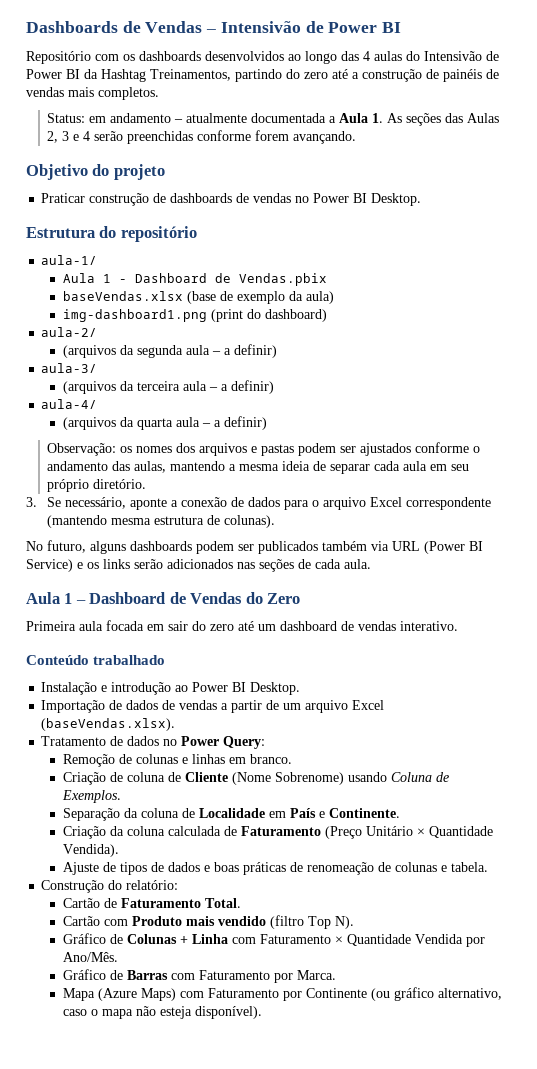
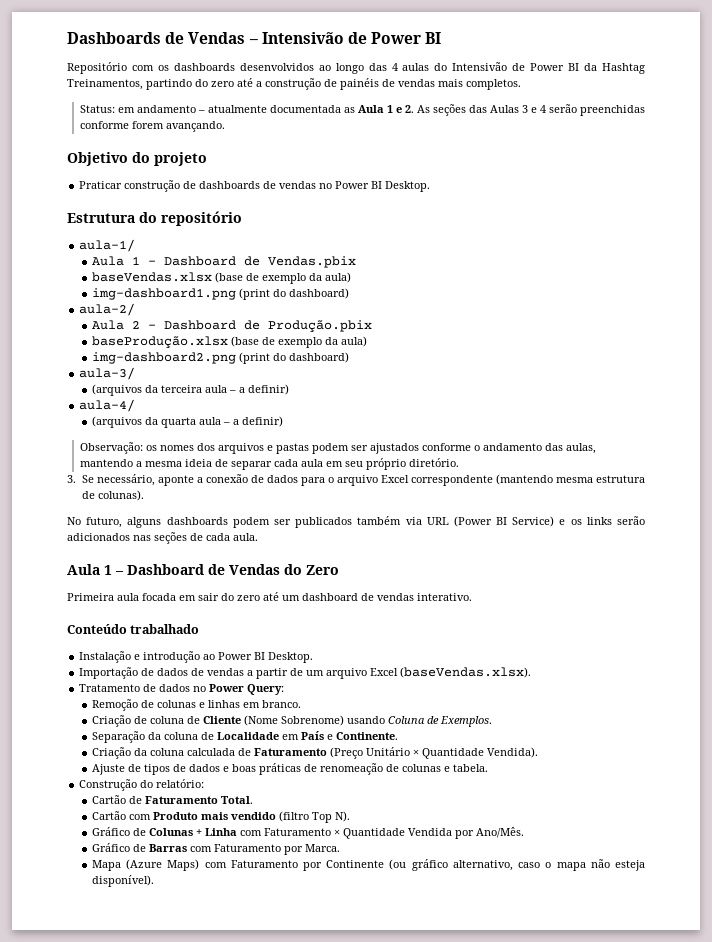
- Status: em andamento – atualmente documentada a Aula 1. As seções das Aulas 2, 3 e 4 serão preenchidas conforme forem avançando.
+ Status: em andamento – atualmente documentada as Aula 1 e 2. As seções das Aulas 3 e 4 serão preenchidas conforme forem avançando.
- (arquivos da segunda aula – a definir)
+ Aula 2 - Dashboard de Produção.pbix
+ baseProdução.xlsx (base de exemplo da aula)
+ img-dashboard2.png (print do dashboard)

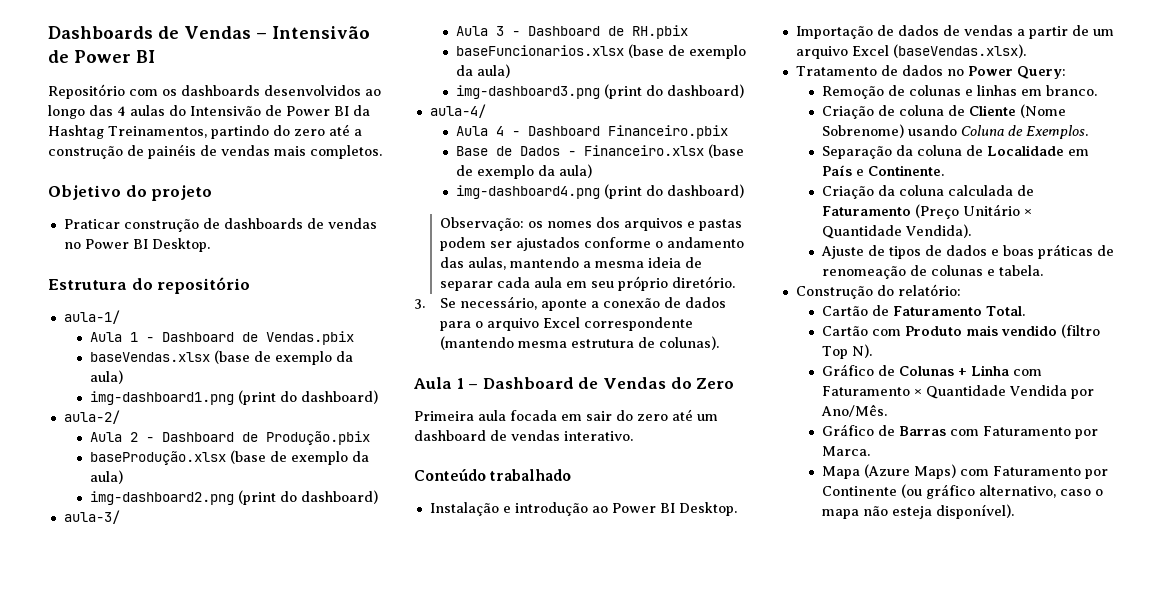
- Status: em andamento – atualmente documentada as Aula 1 e 2. As seções das Aulas 3 e 4 serão preenchidas conforme forem avançando.
- (arquivos da terceira aula – a definir)
+ Aula 3 - Dashboard de RH.pbix
+ baseFuncionarios.xlsx (base de exemplo da aula)
+ img-dashboard3.png (print do dashboard)
  aula-4/
- (arquivos da quarta aula – a definir)
+ Aula 4 - Dashboard Financeiro.pbix
+ Base de Dados - Financeiro.xlsx (base de exemplo da aula)
+ img-dashboard4.png (print do dashboard)
- No futuro, alguns dashboards podem ser publicados também via URL (Power BI Service) e os links serão adicionados nas seções de cada aula.

